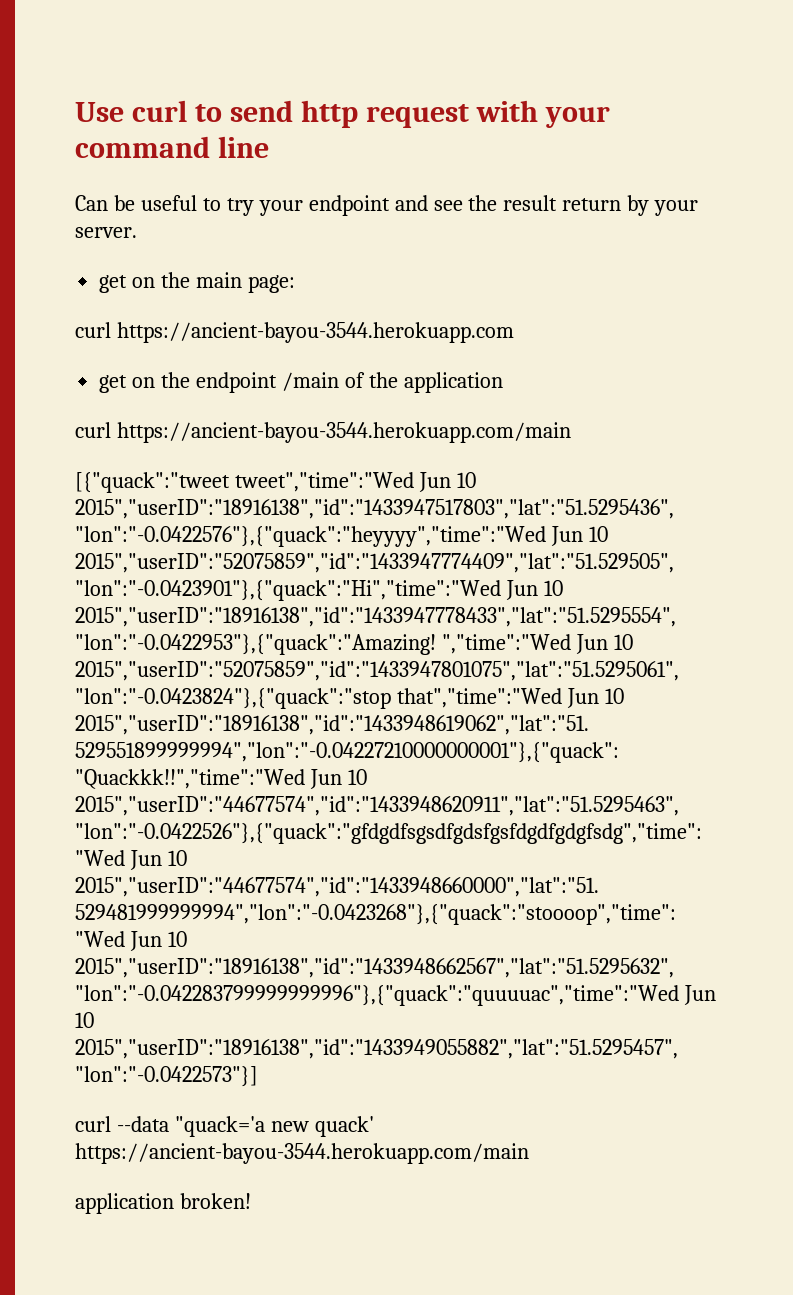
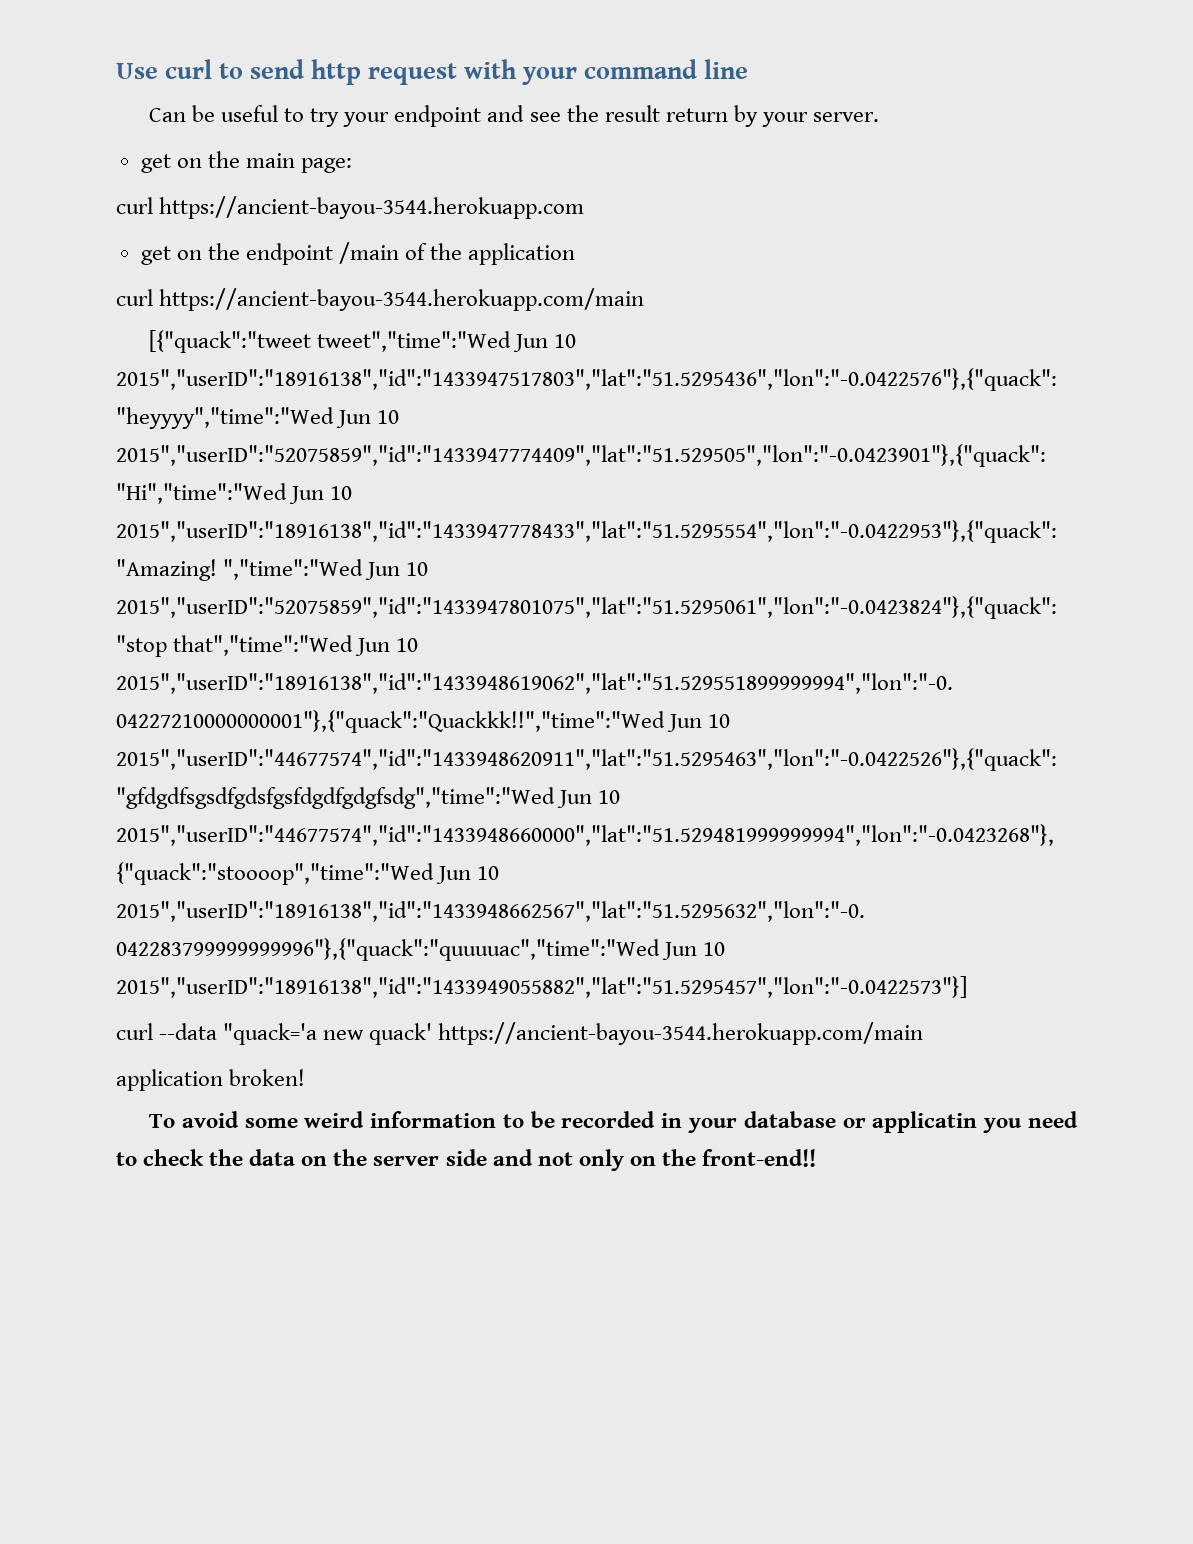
+ To avoid some weird information to be recorded in your database or applicatin you need to check the data on the server side and not only on the front-end!!

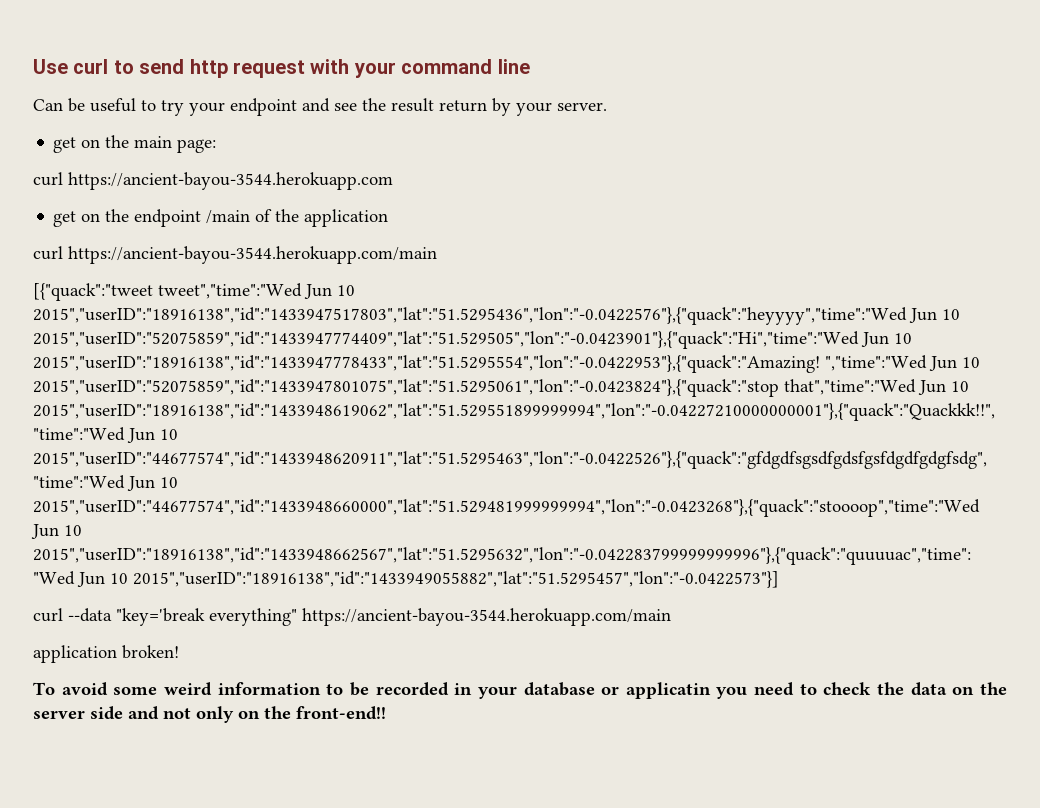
- curl --data "quack='a new quack' https://ancient-bayou-3544.herokuapp.com/main
+ curl --data "key='break everything" https://ancient-bayou-3544.herokuapp.com/main

